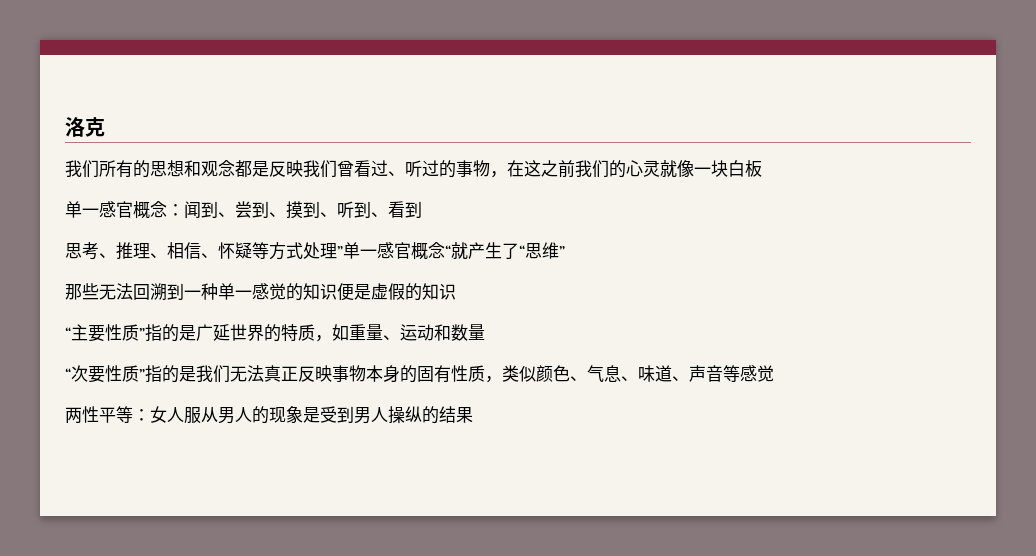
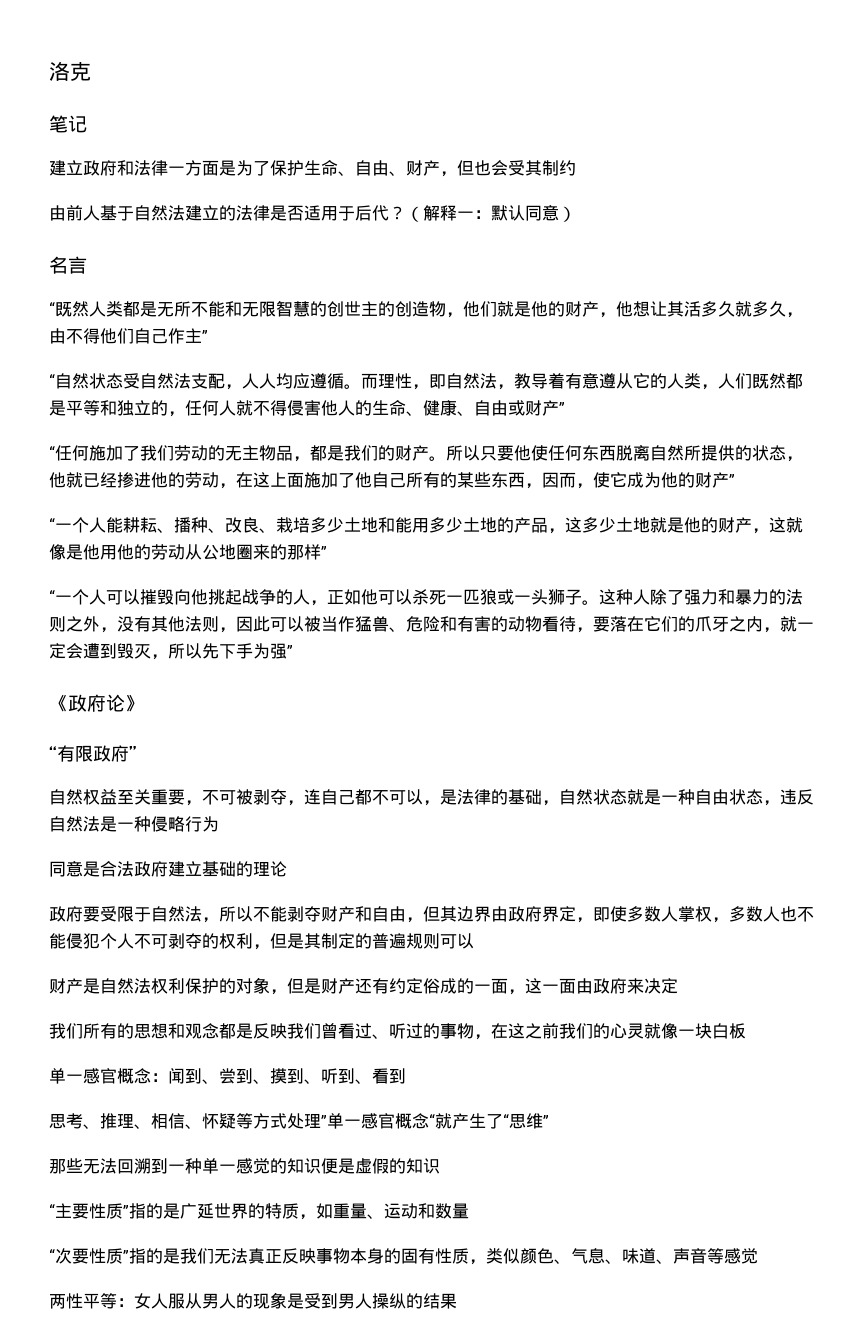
+ 笔记
+ 建立政府和法律一方面是为了保护生命、自由、财产，但也会受其制约
+ 由前人基于自然法建立的法律是否适用于后代？（解释一：默认同意）
+ 名言
+ “既然人类都是无所不能和无限智慧的创世主的创造物，他们就是他的财产，他想让其活多久就多久，由不得他们自己作主”
+ “自然状态受自然法支配，人人均应遵循。而理性，即自然法，教导着有意遵从它的人类，人们既然都是平等和独立的，任何人就不得侵害他人的生命、健康、自由或财产”
+ “任何施加了我们劳动的无主物品，都是我们的财产。所以只要他使任何东西脱离自然所提供的状态，他就已经掺进他的劳动，在这上面施加了他自己所有的某些东西，因而，使它成为他的财产”
+ “一个人能耕耘、播种、改良、栽培多少土地和能用多少土地的产品，这多少土地就是他的财产，这就像是他用他的劳动从公地圈来的那样”
+ “一个人可以摧毁向他挑起战争的人，正如他可以杀死一匹狼或一头狮子。这种人除了强力和暴力的法则之外，没有其他法则，因此可以被当作猛兽、危险和有害的动物看待，要落在它们的爪牙之内，就一定会遭到毁灭，所以先下手为强”
+ 《政府论》
+ “有限政府”
+ 自然权益至关重要，不可被剥夺，连自己都不可以，是法律的基础，自然状态就是一种自由状态，违反自然法是一种侵略行为
+ 同意是合法政府建立基础的理论
+ 政府要受限于自然法，所以不能剥夺财产和自由，但其边界由政府界定，即使多数人掌权，多数人也不能侵犯个人不可剥夺的权利，但是其制定的普遍规则可以
+ 财产是自然法权利保护的对象，但是财产还有约定俗成的一面，这一面由政府来决定

